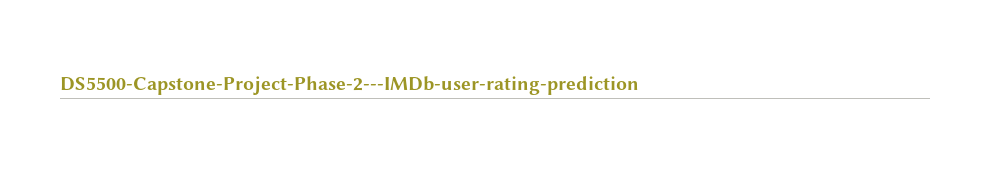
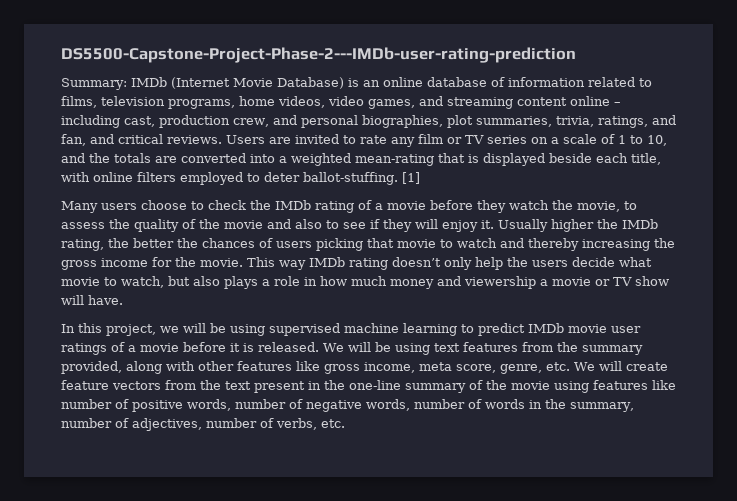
+ Summary: IMDb (Internet Movie Database) is an online database of information related to films, television programs, home videos, video games, and streaming content online – including cast, production crew, and personal biographies, plot summaries, trivia, ratings, and fan, and critical reviews. Users are invited to rate any film or TV series on a scale of 1 to 10, and the totals are converted into a weighted mean-rating that is displayed beside each title, with online filters employed to deter ballot-stuffing. [1]
+ Many users choose to check the IMDb rating of a movie before they watch the movie, to assess the quality of the movie and also to see if they will enjoy it. Usually higher the IMDb rating, the better the chances of users picking that movie to watch and thereby increasing the gross income for the movie. This way IMDb rating doesn’t only help the users decide what movie to watch, but also plays a role in how much money and viewership a movie or TV show will have.
+ In this project, we will be using supervised machine learning to predict IMDb movie user ratings of a movie before it is released. We will be using text features from the summary provided, along with other features like gross income, meta score, genre, etc. We will create feature vectors from the text present in the one-line summary of the movie using features like number of positive words, number of negative words, number of words in the summary, number of adjectives, number of verbs, etc.

